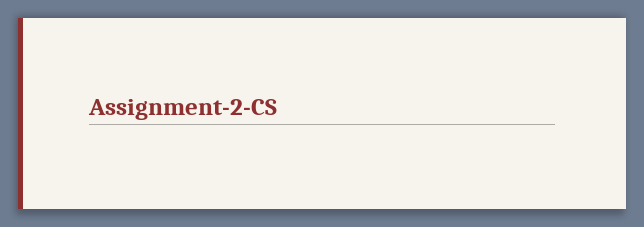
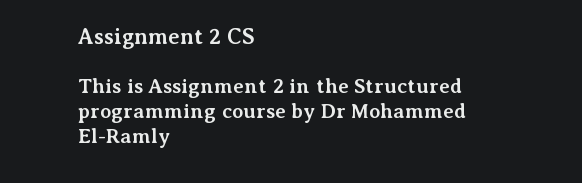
- Assignment-2-CS
+ Assignment 2 CS
+ This is Assignment 2 in the Structured programming course by Dr Mohammed El-Ramly

